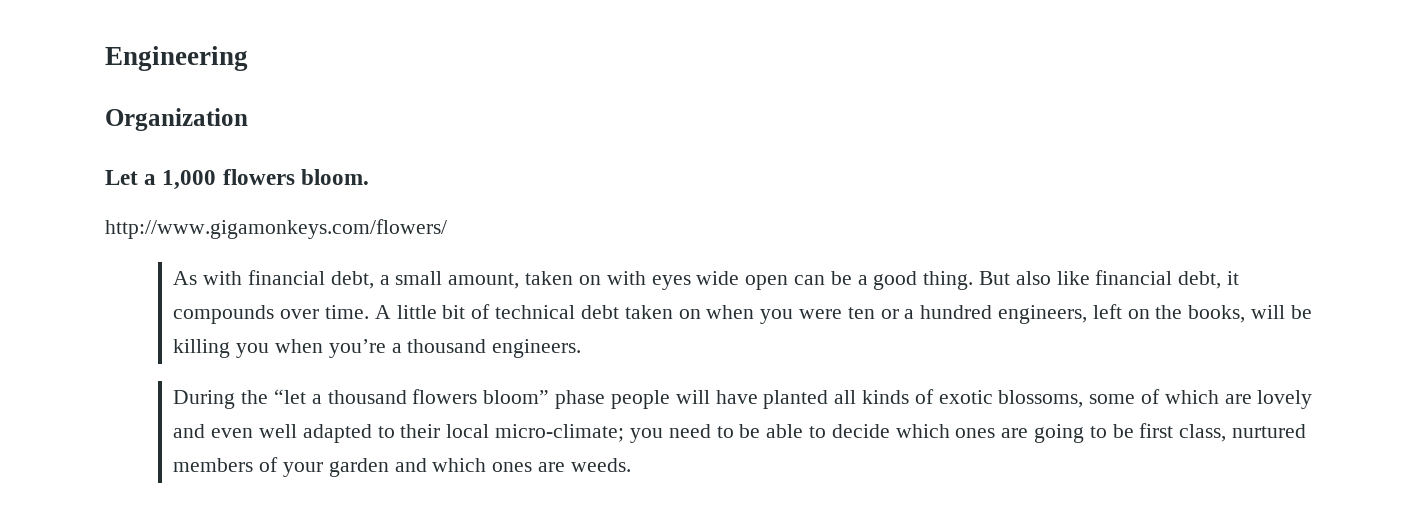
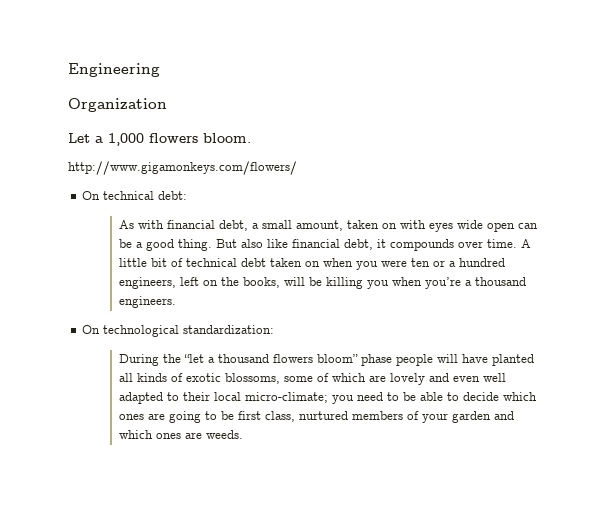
+ On technical debt:
+ On technological standardization:

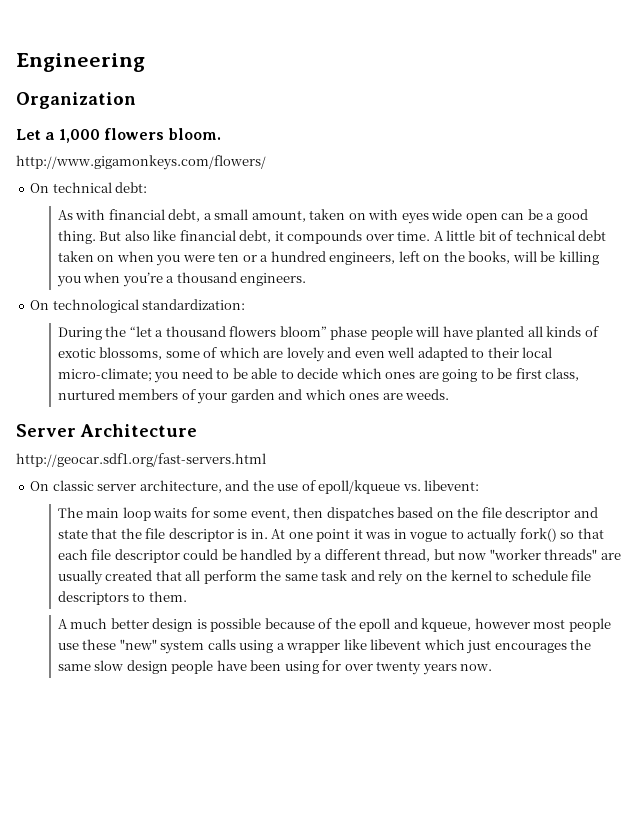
+ Server Architecture
+ http://geocar.sdf1.org/fast-servers.html
+ On classic server architecture, and the use of epoll/kqueue vs. libevent:
+ The main loop waits for some event, then dispatches based on the file descriptor and state that the file descriptor is in. At one point it was in vogue to actually fork() so that each file descriptor could be handled by a different thread, but now "worker threads" are usually created that all perform the same task and rely on the kernel to schedule file descriptors to them.
+ A much better design is possible because of the epoll and kqueue, however most people use these "new" system calls using a wrapper like libevent which just encourages the same slow design people have been using for over twenty years now.

